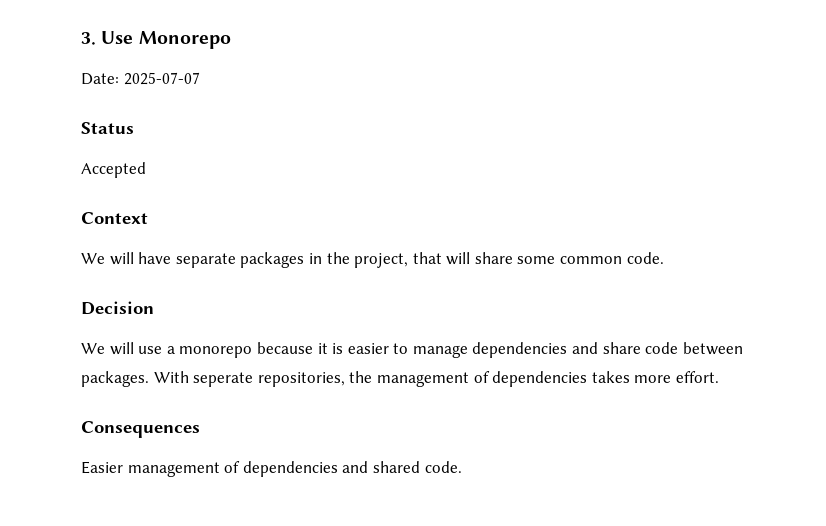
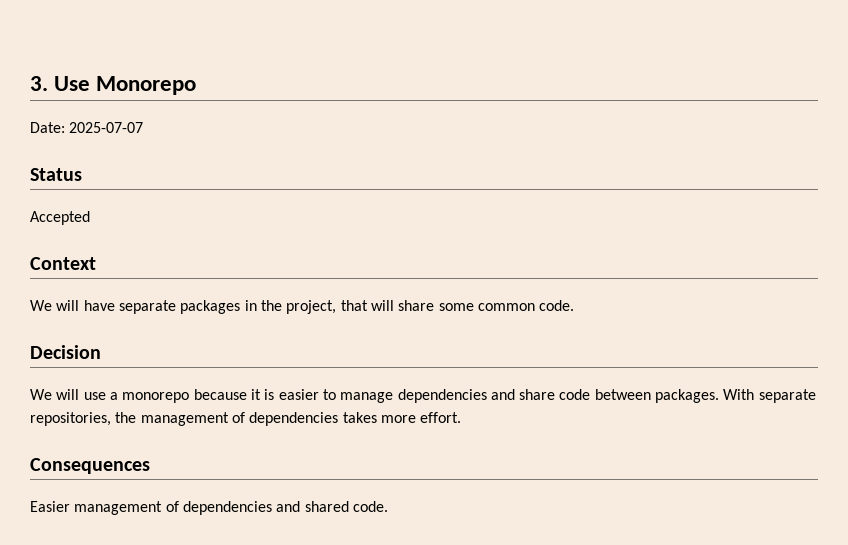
- With seperate repositories, the management of dependencies takes more effort.
+ With separate repositories, the management of dependencies takes more effort.

